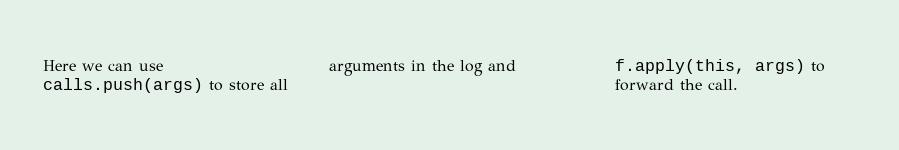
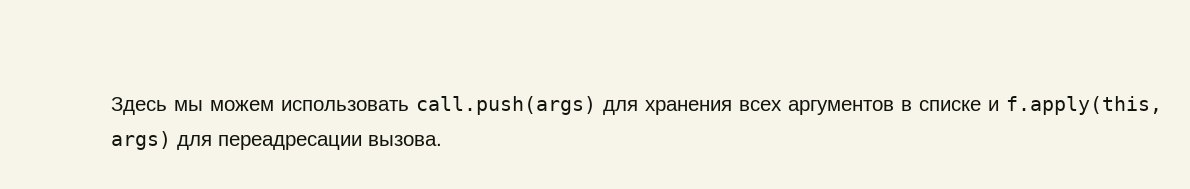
- Here we can use calls.push(args) to store all arguments in the log and f.apply(this, args) to forward the call.
+ Здесь мы можем использовать call.push(args) для хранения всех аргументов в списке и f.apply(this, args) для переадресации вызова.

